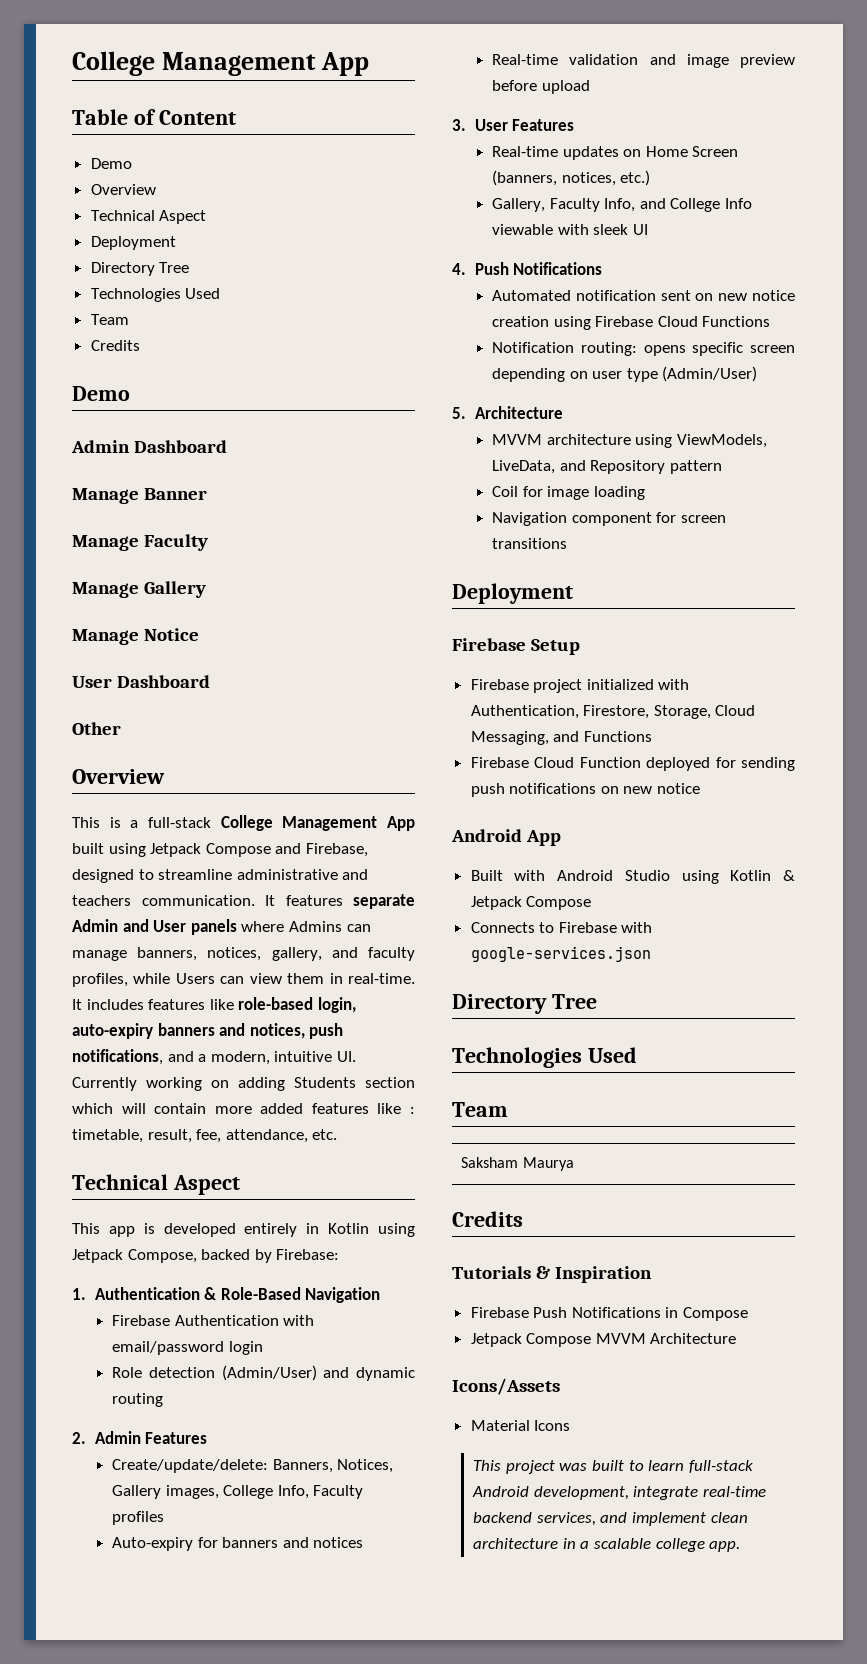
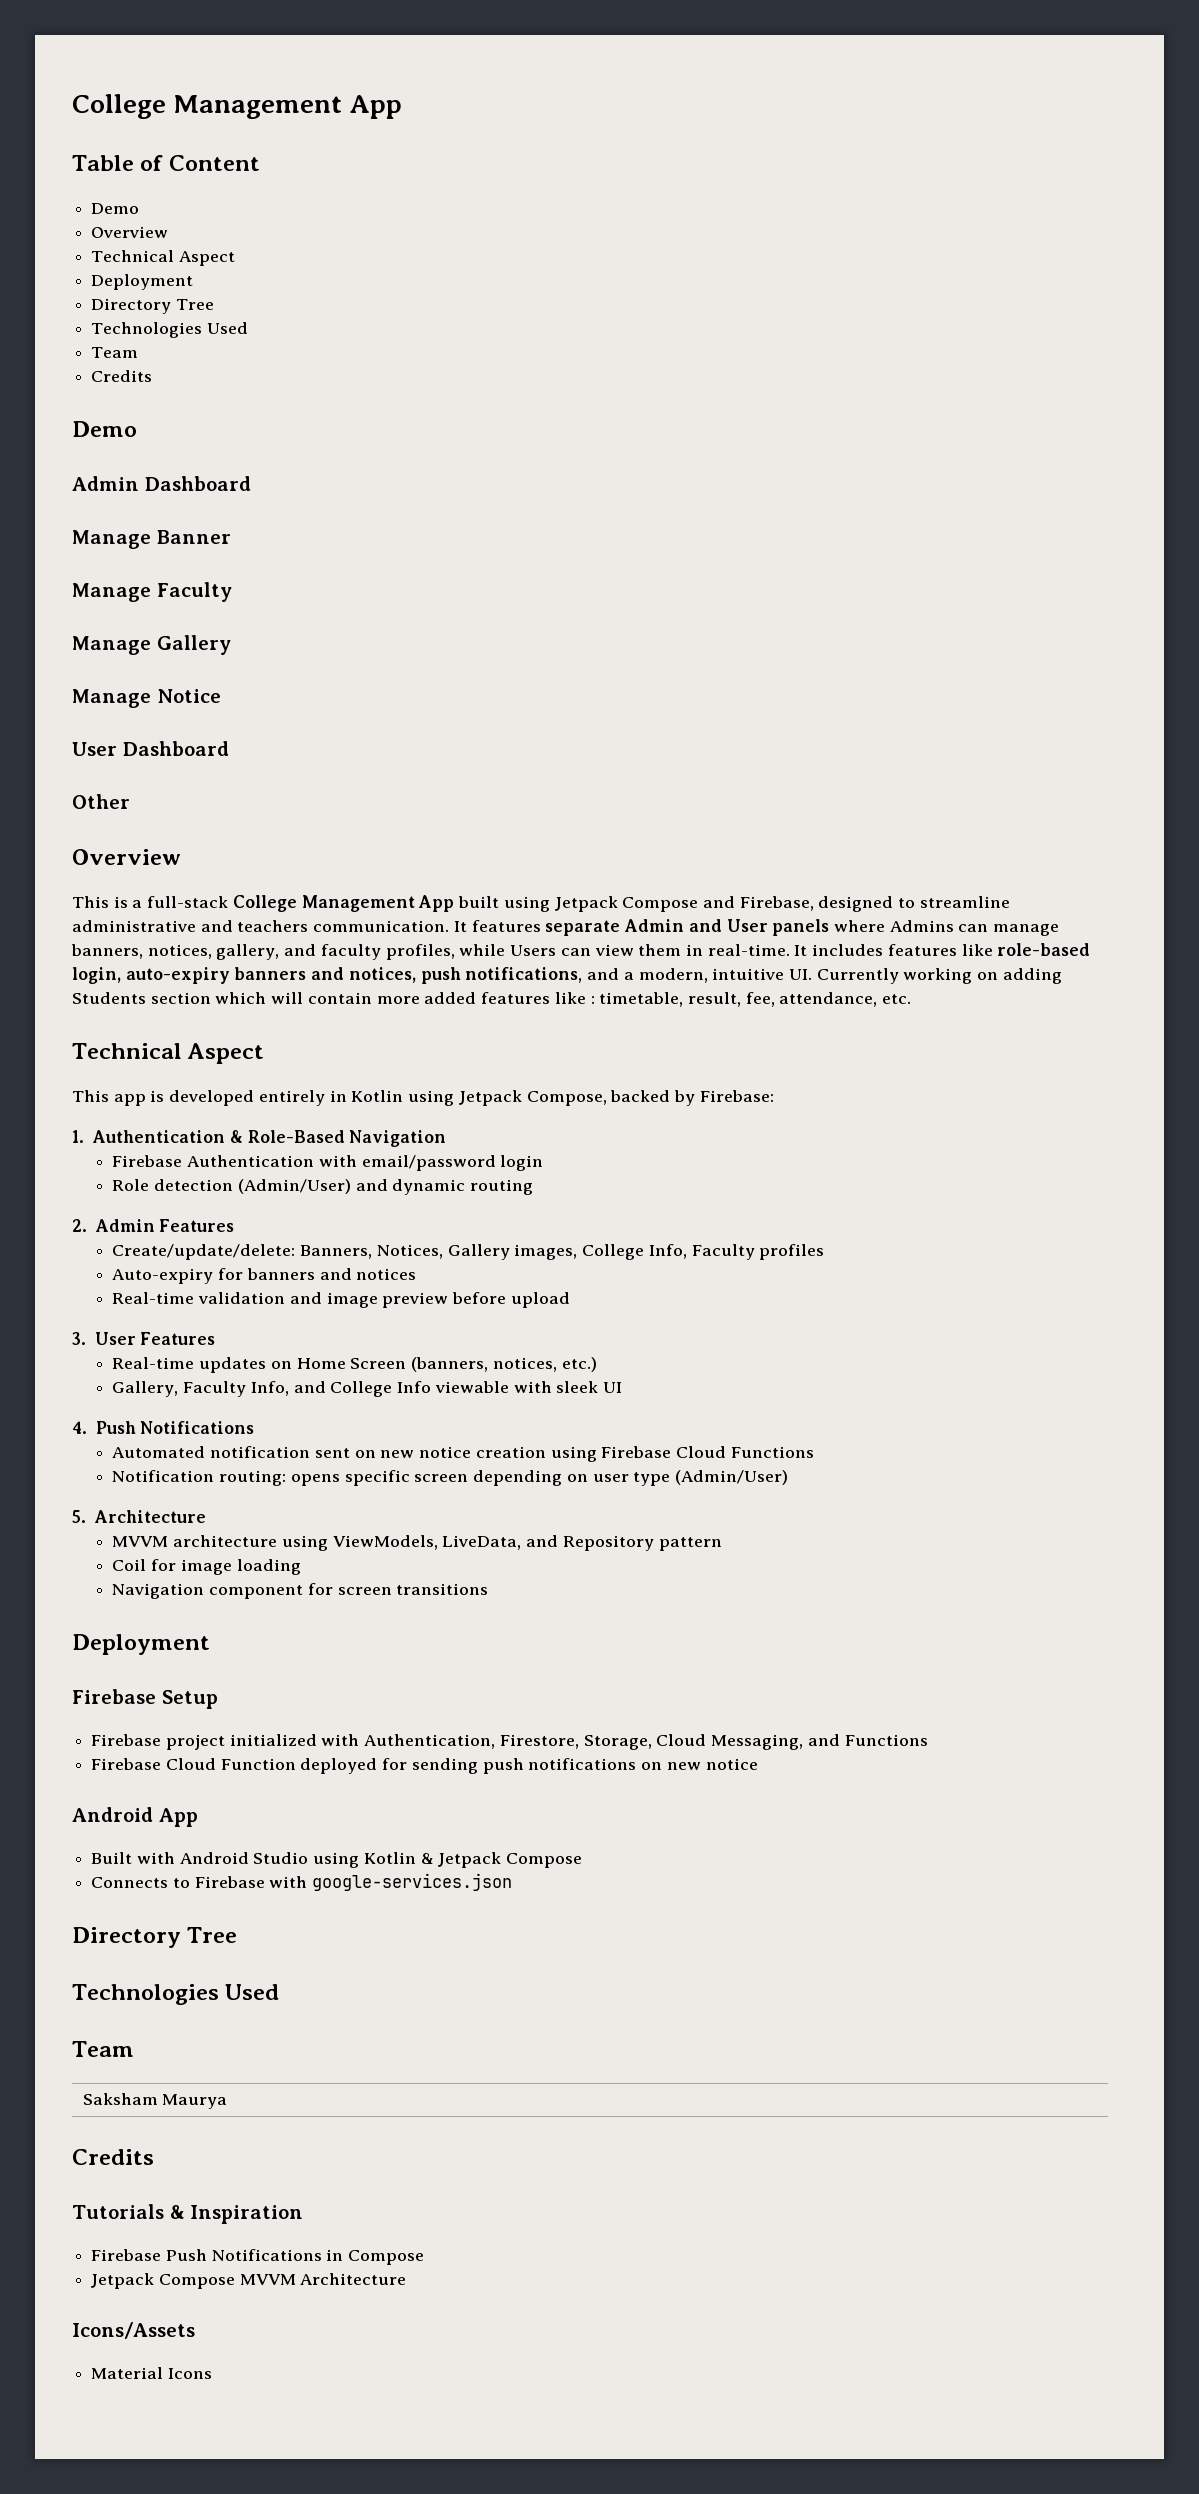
- This project was built to learn full-stack Android development, integrate real-time backend services, and implement clean architecture in a scalable college app.

